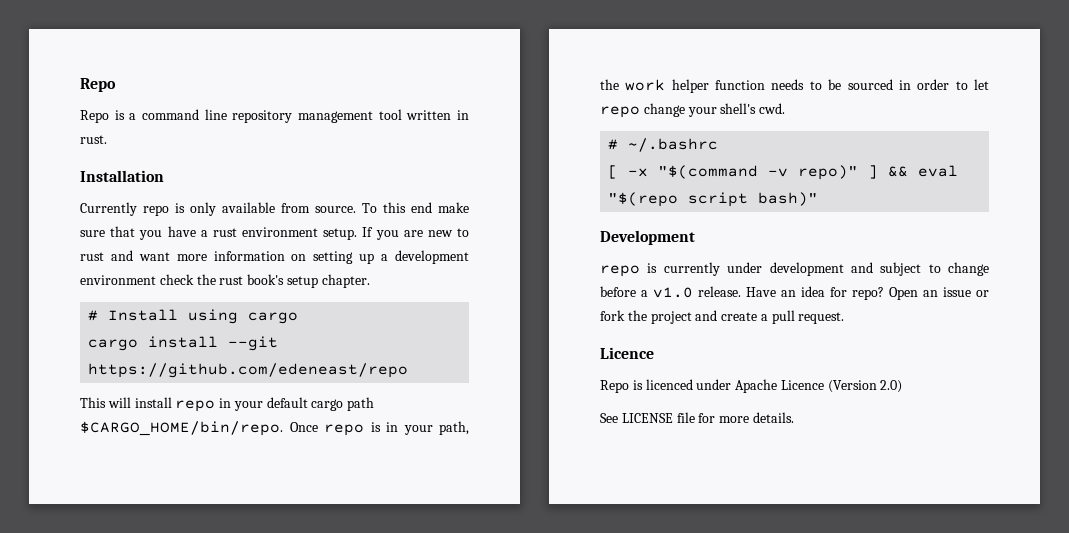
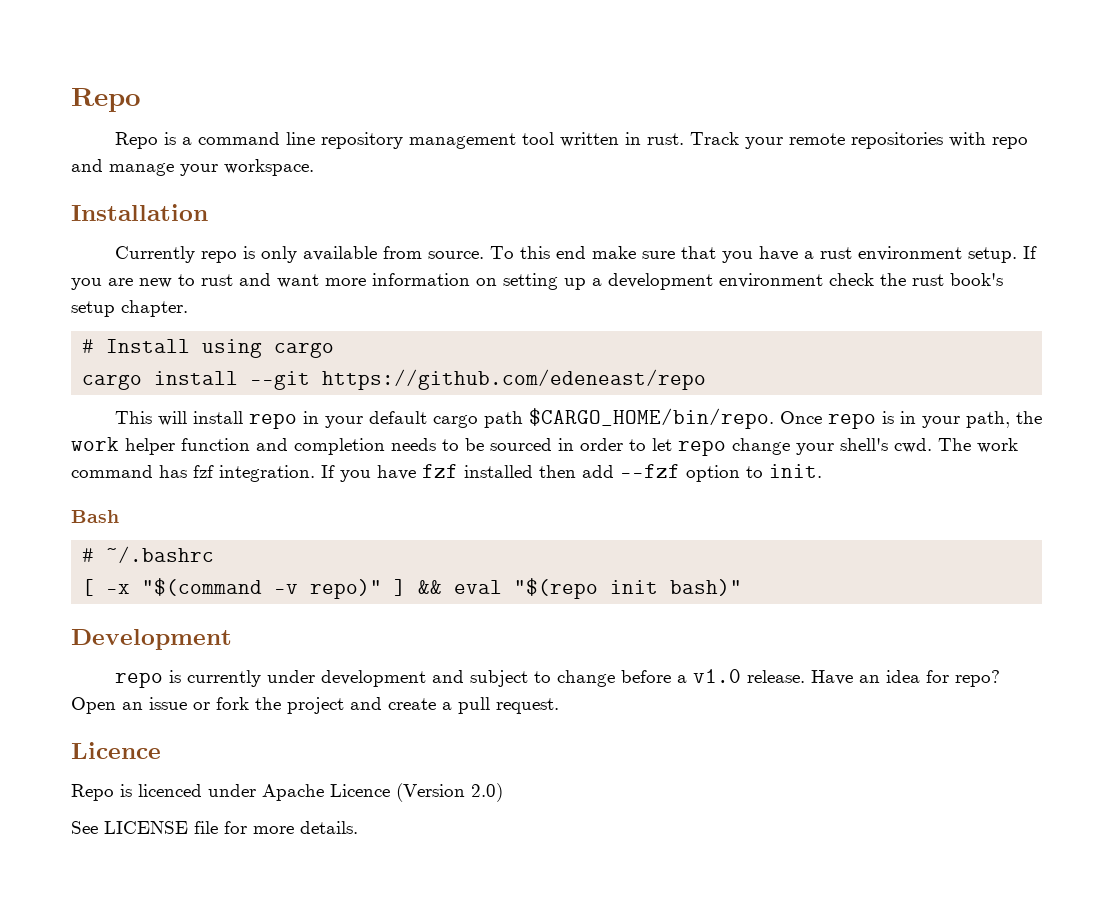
+ Track your remote repositories with repo and manage your workspace.
- Once repo is in your path, the work helper function needs to be sourced in order to let repo change your shell's cwd.
+ Once repo is in your path, the work helper function and completion needs to be sourced in order to let repo change your shell's cwd. The work command has fzf integration. If you have fzf installed then add --fzf option to init.
+ Bash
- [ -x "$(command -v repo)" ] && eval "$(repo script bash)"
+ [ -x "$(command -v repo)" ] && eval "$(repo init bash)"

